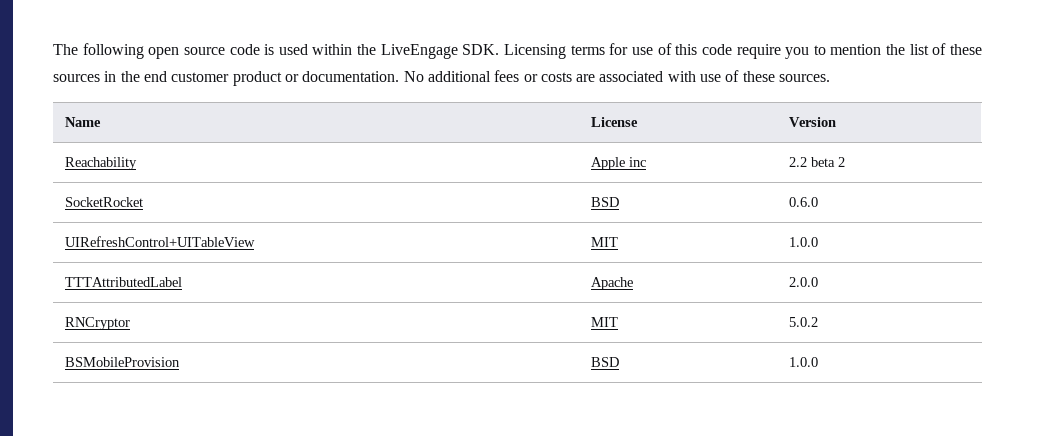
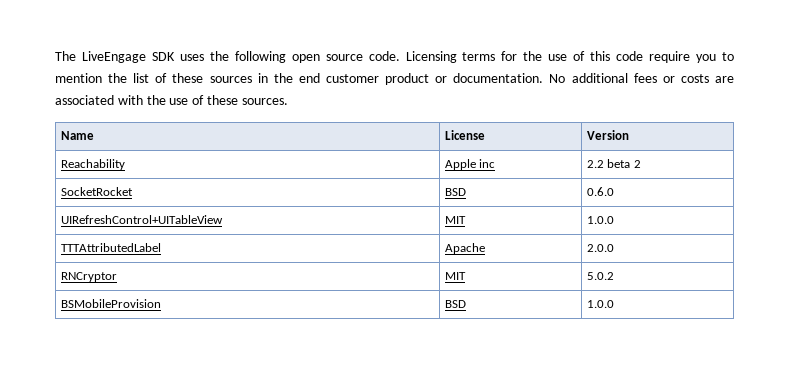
- The following open source code is used within the LiveEngage SDK. Licensing terms for use of this code require you to mention the list of these sources in the end customer product or documentation.
+ The LiveEngage SDK uses the following open source code. Licensing terms for the use of this code require you to mention the list of these sources in the end customer product or documentation.
- No additional fees or costs are associated with use of these sources.
+ No additional fees or costs are associated with the use of these sources.

